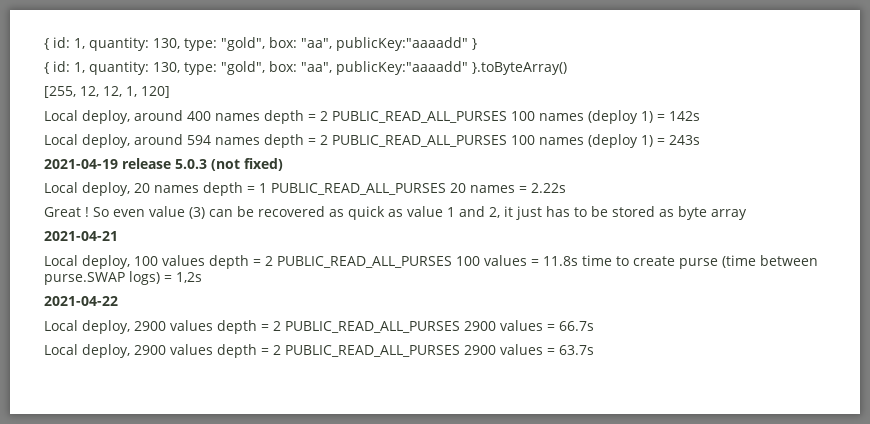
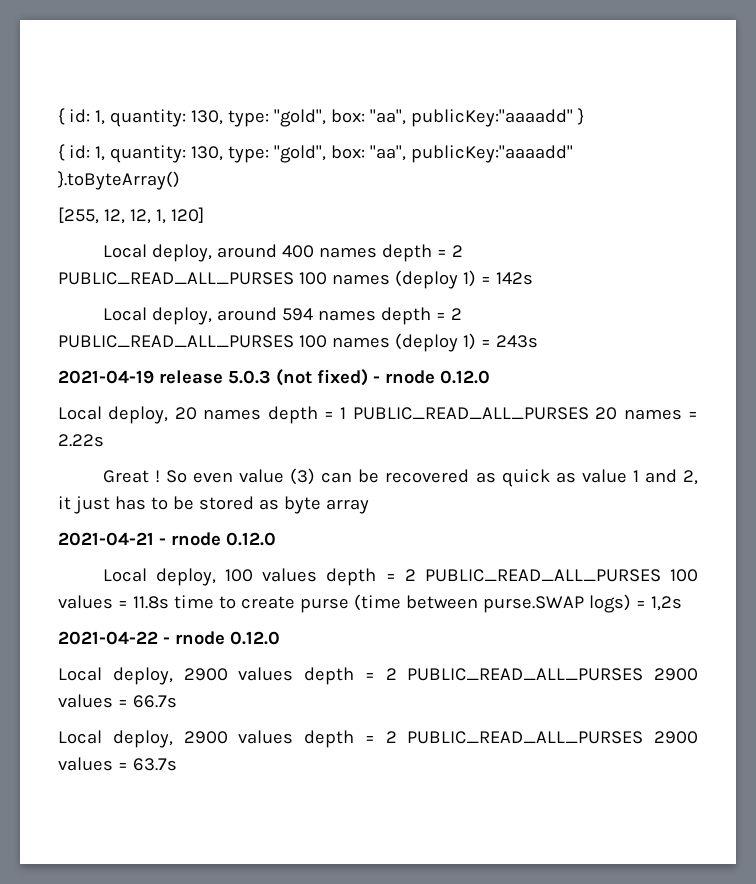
- 2021-04-19 release 5.0.3 (not fixed)
+ 2021-04-19 release 5.0.3 (not fixed) - rnode 0.12.0
- 2021-04-21
+ 2021-04-21 - rnode 0.12.0
- 2021-04-22
+ 2021-04-22 - rnode 0.12.0

